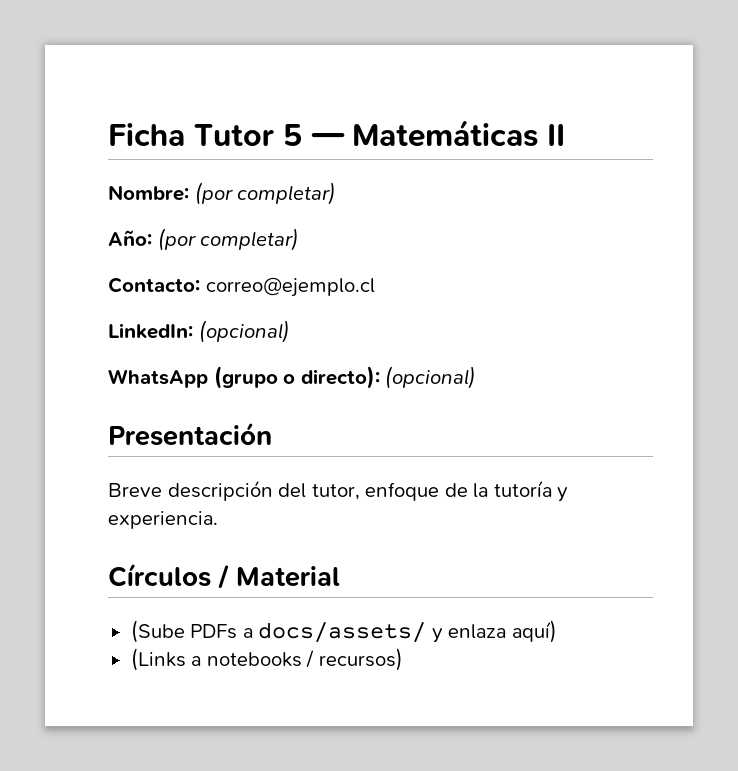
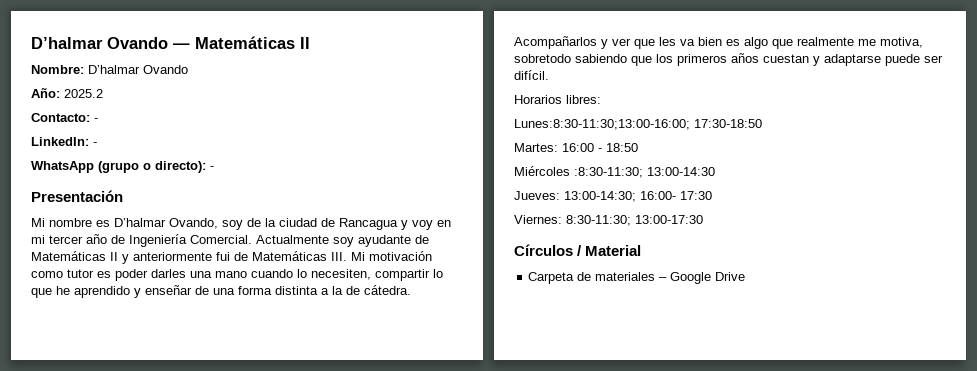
- Ficha Tutor 5 — Matemáticas II
+ D’halmar Ovando — Matemáticas II
- Nombre: (por completar)
+ Nombre: D’halmar Ovando
- Año: (por completar)
+ Año: 2025.2
- Contacto: correo@ejemplo.cl
+ Contacto: -
- LinkedIn: (opcional)
+ LinkedIn: -
- WhatsApp (grupo o directo): (opcional)
+ WhatsApp (grupo o directo): -
- Breve descripción del tutor, enfoque de la tutoría y experiencia.
+ Mi nombre es D’halmar Ovando, soy de la ciudad de Rancagua y voy en mi tercer año de Ingeniería Comercial. Actualmente soy ayudante de Matemáticas II y anteriormente fui de Matemáticas III. Mi motivación como tutor es poder darles una mano cuando lo necesiten, compartir lo que he aprendido y enseñar de una forma distinta a la de cátedra. Acompañarlos y ver que les va bien es algo que realmente me motiva, sobretodo sabiendo que los primeros años cuestan y adaptarse puede ser difícil.
+ Horarios libres:
+ Lunes:8:30-11:30;13:00-16:00; 17:30-18:50
+ Martes: 16:00 - 18:50
+ Miércoles :8:30-11:30; 13:00-14:30
+ Jueves: 13:00-14:30; 16:00- 17:30
+ Viernes: 8:30-11:30; 13:00-17:30
  Círculos / Material
- (Sube PDFs a docs/assets/ y enlaza aquí)
- (Links a notebooks / recursos)
+ Carpeta de materiales – Google Drive

